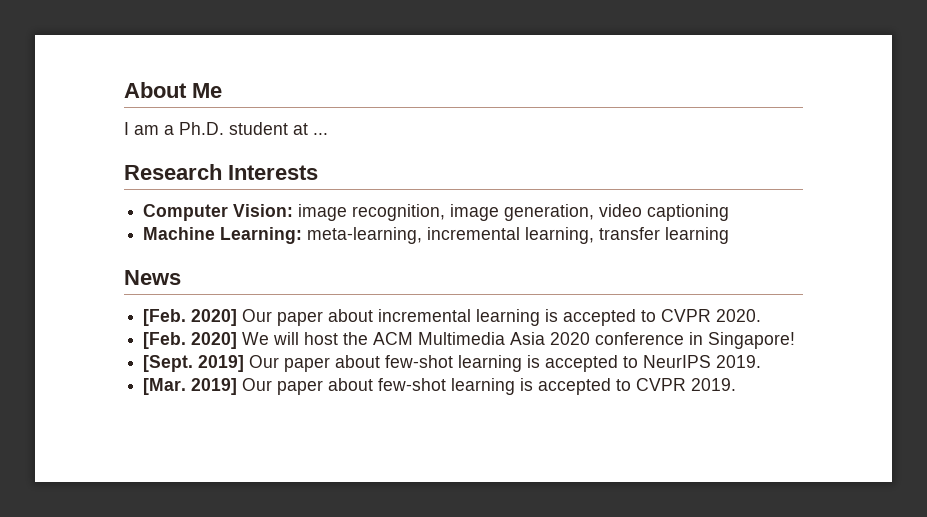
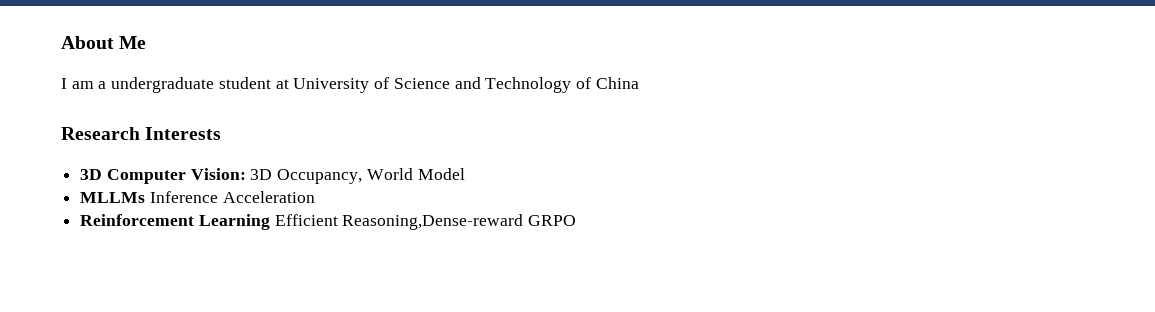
- I am a Ph.D. student at ...
+ I am a undergraduate student at University of Science and Technology of China
- Computer Vision: image recognition, image generation, video captioning
- Machine Learning: meta-learning, incremental learning, transfer learning
- News
- [Feb. 2020] Our paper about incremental learning is accepted to CVPR 2020.
- [Feb. 2020] We will host the ACM Multimedia Asia 2020 conference in Singapore!
- [Sept. 2019] Our paper about few-shot learning is accepted to NeurIPS 2019.
- [Mar. 2019] Our paper about few-shot learning is accepted to CVPR 2019.
+ 3D Computer Vision: 3D Occupancy, World Model
+ MLLMs Inference Acceleration
+ Reinforcement Learning Efficient Reasoning,Dense-reward GRPO

